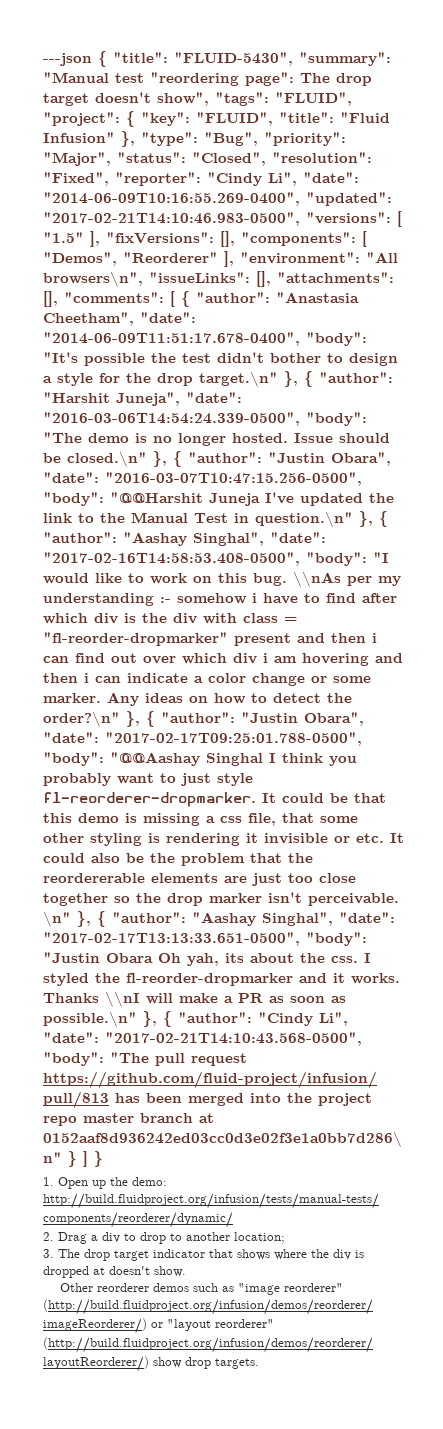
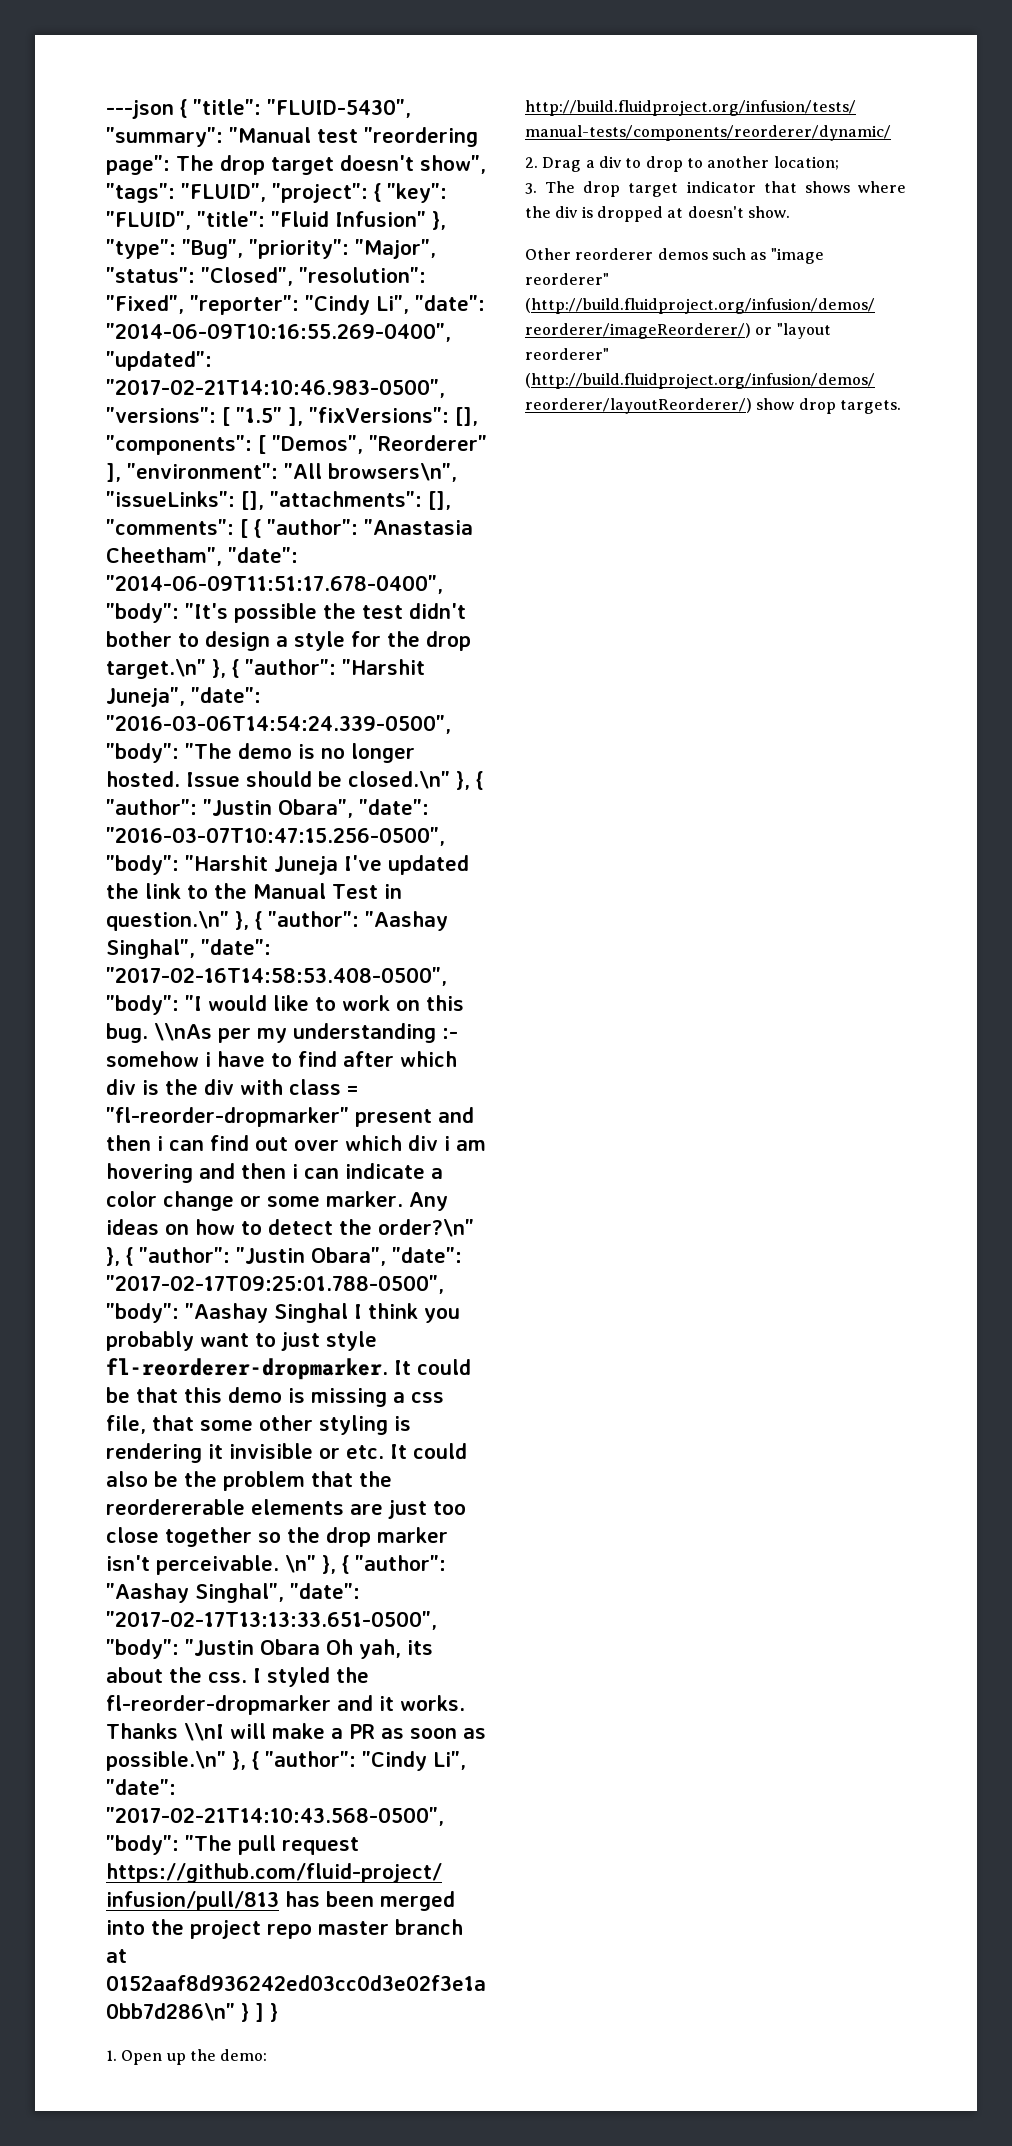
- Issue should be closed.\n" }, { "author": "Justin Obara", "date": "2016-03-07T10:47:15.256-0500", "body": "@@Harshit Juneja I've updated the link to the Manual Test in question.\n" }, { "author": "Aashay Singhal", "date": "2017-02-16T14:58:53.408-0500", "body": "I would like to work on this bug.
+ Issue should be closed.\n" }, { "author": "Justin Obara", "date": "2016-03-07T10:47:15.256-0500", "body": "Harshit Juneja I've updated the link to the Manual Test in question.\n" }, { "author": "Aashay Singhal", "date": "2017-02-16T14:58:53.408-0500", "body": "I would like to work on this bug.
- Any ideas on how to detect the order?\n" }, { "author": "Justin Obara", "date": "2017-02-17T09:25:01.788-0500", "body": "@@Aashay Singhal I think you probably want to just style fl-reorderer-dropmarker.
+ Any ideas on how to detect the order?\n" }, { "author": "Justin Obara", "date": "2017-02-17T09:25:01.788-0500", "body": "Aashay Singhal I think you probably want to just style fl-reorderer-dropmarker.

